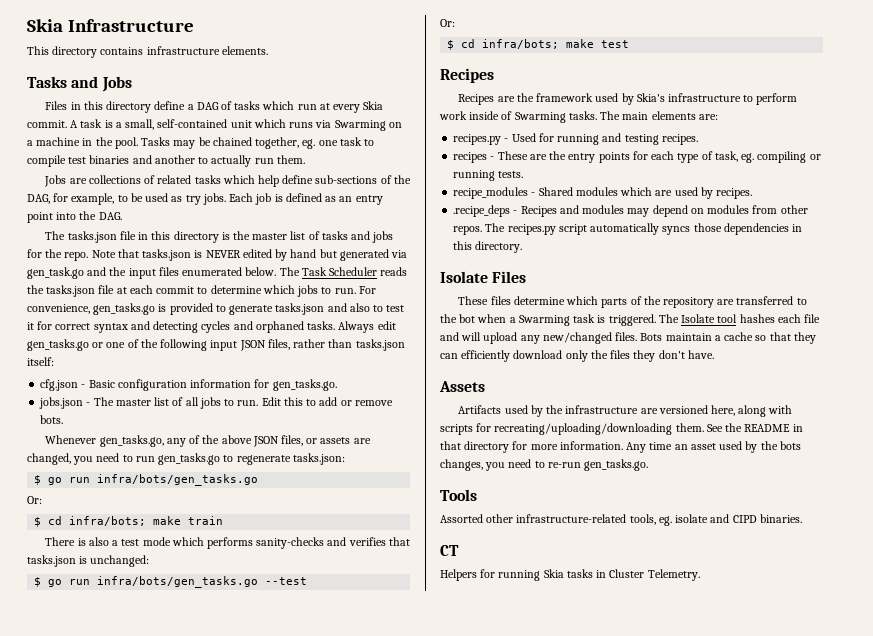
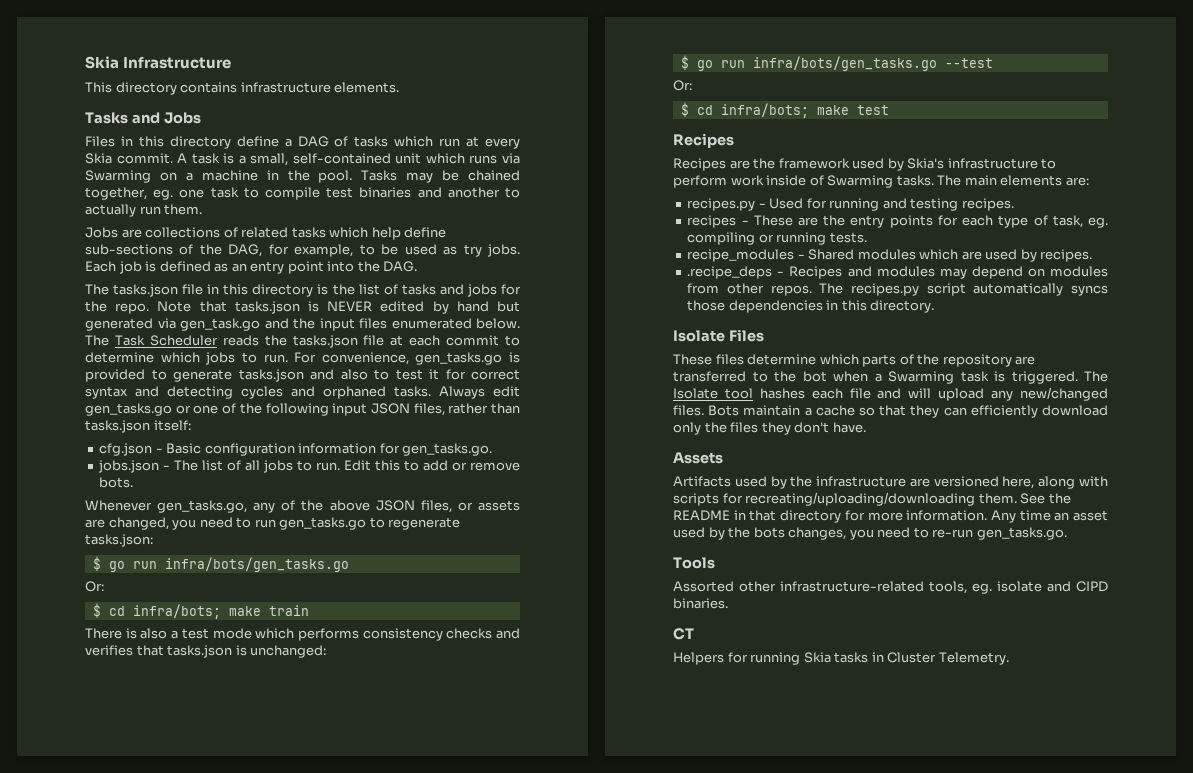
- The tasks.json file in this directory is the master list of tasks and jobs for the repo.
+ The tasks.json file in this directory is the list of tasks and jobs for the repo.
- jobs.json - The master list of all jobs to run.
+ jobs.json - The list of all jobs to run.
- There is also a test mode which performs sanity-checks and verifies that tasks.json is unchanged:
+ There is also a test mode which performs consistency checks and verifies that tasks.json is unchanged:

